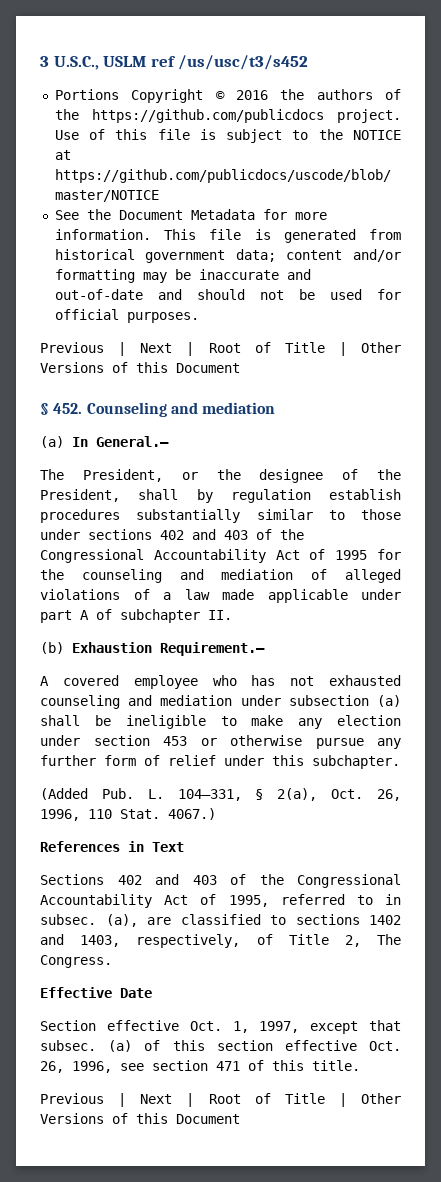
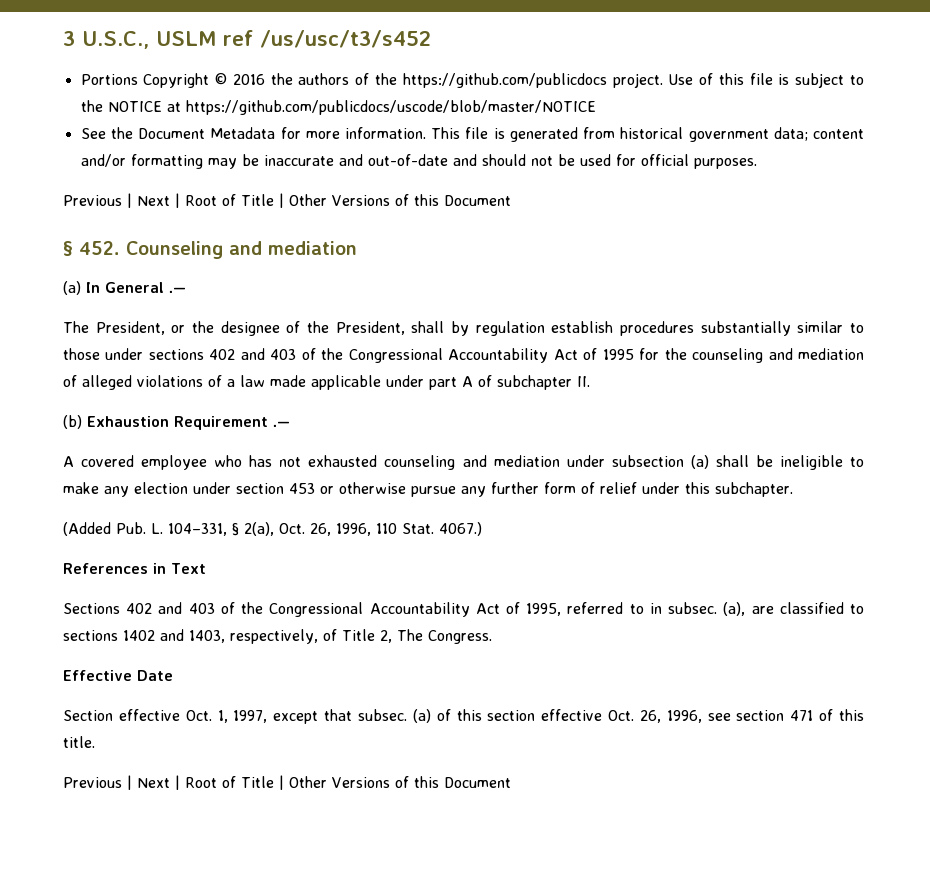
- (a) In General.—
+ (a) In General .—
- (b) Exhaustion Requirement.—
+ (b) Exhaustion Requirement .—

